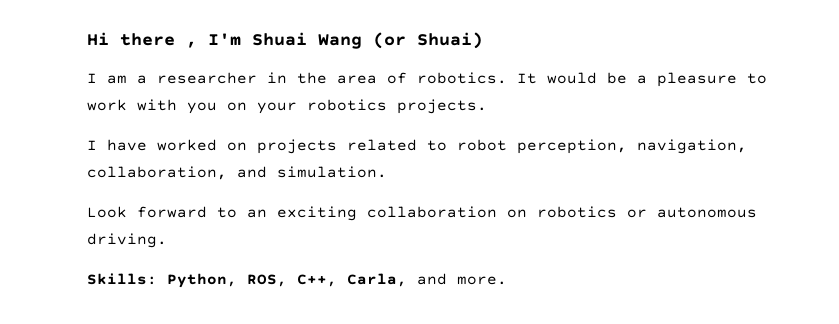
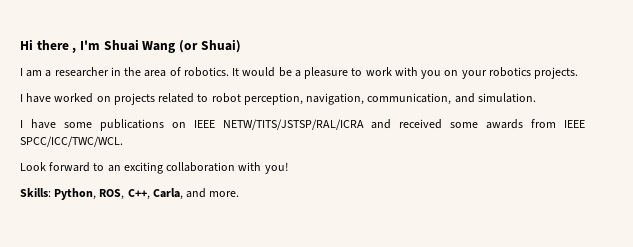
- I have worked on projects related to robot perception, navigation, collaboration, and simulation.
+ I have worked on projects related to robot perception, navigation, communication, and simulation.
+ I have some publications on IEEE NETW/TITS/JSTSP/RAL/ICRA and received some awards from IEEE SPCC/ICC/TWC/WCL.
- Look forward to an exciting collaboration on robotics or autonomous driving.
+ Look forward to an exciting collaboration with you!

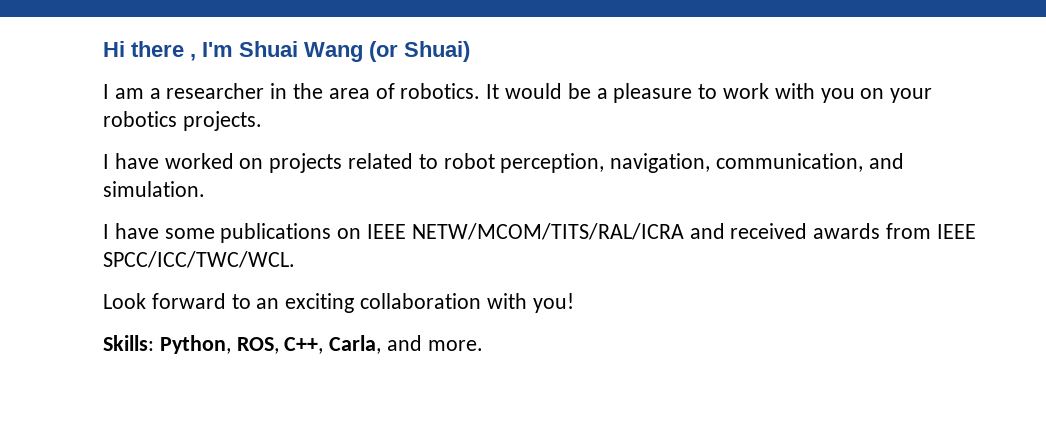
- I have some publications on IEEE NETW/TITS/JSTSP/RAL/ICRA and received some awards from IEEE SPCC/ICC/TWC/WCL.
+ I have some publications on IEEE NETW/MCOM/TITS/RAL/ICRA and received awards from IEEE SPCC/ICC/TWC/WCL.

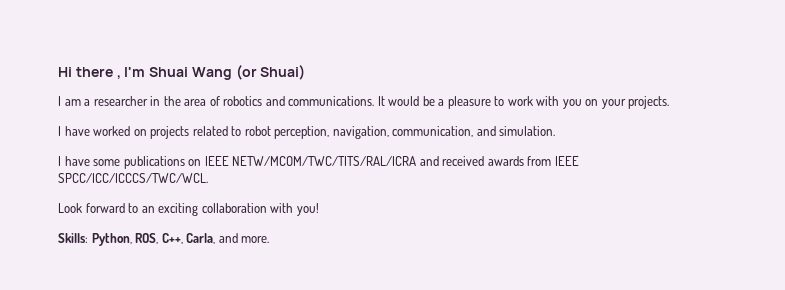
- I am a researcher in the area of robotics.
+ I am a researcher in the area of robotics and communications.
- It would be a pleasure to work with you on your robotics projects.
+ It would be a pleasure to work with you on your projects.
- I have some publications on IEEE NETW/MCOM/TITS/RAL/ICRA and received awards from IEEE SPCC/ICC/TWC/WCL.
+ I have some publications on IEEE NETW/MCOM/TWC/TITS/RAL/ICRA and received awards from IEEE SPCC/ICC/ICCCS/TWC/WCL.

